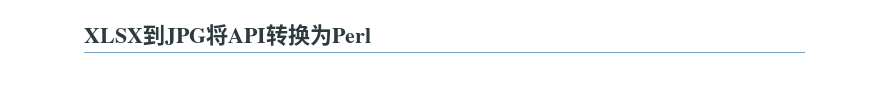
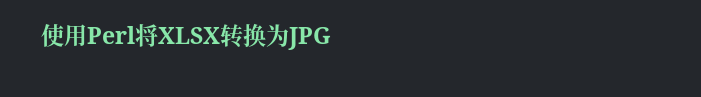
- XLSX到JPG将API转换为Perl
+ 使用Perl将XLSX转换为JPG

